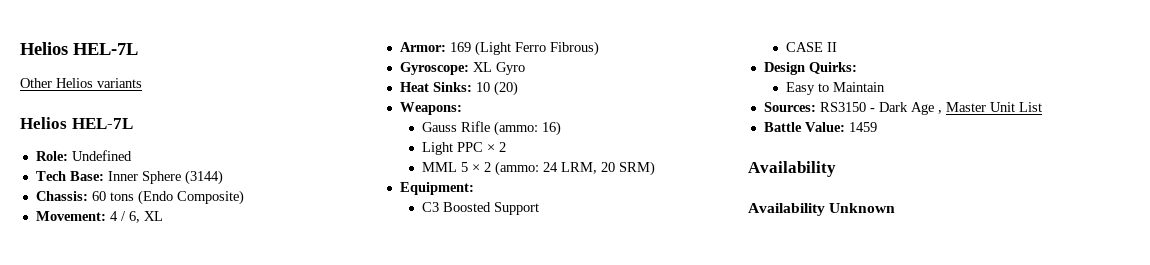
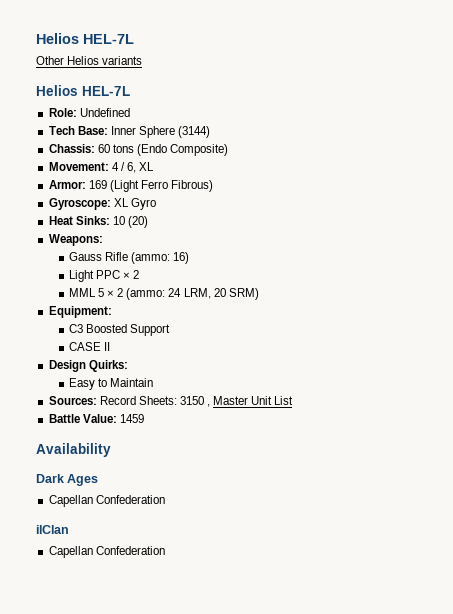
- Sources: RS3150 - Dark Age , Master Unit List
+ Sources: Record Sheets: 3150 , Master Unit List
- Availability Unknown
+ Dark Ages
+ Capellan Confederation
+ ilClan
+ Capellan Confederation

